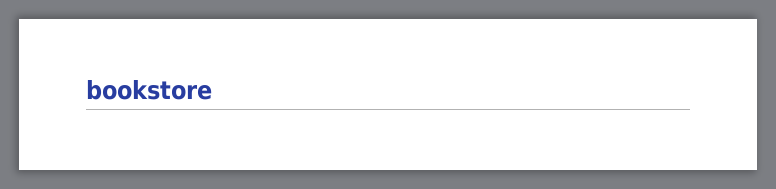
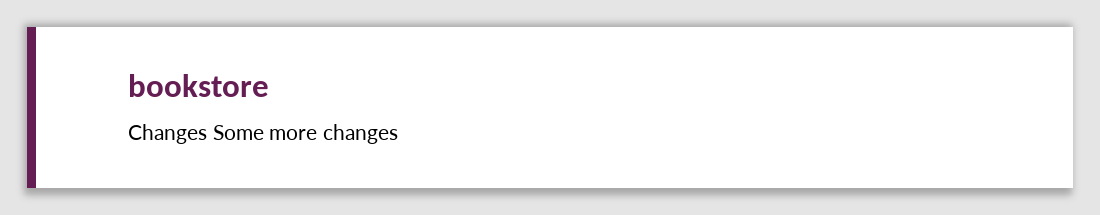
+ Changes Some more changes

